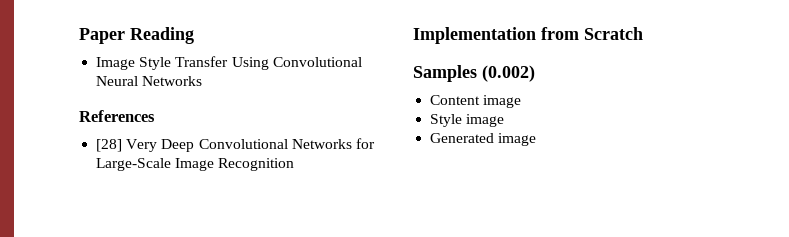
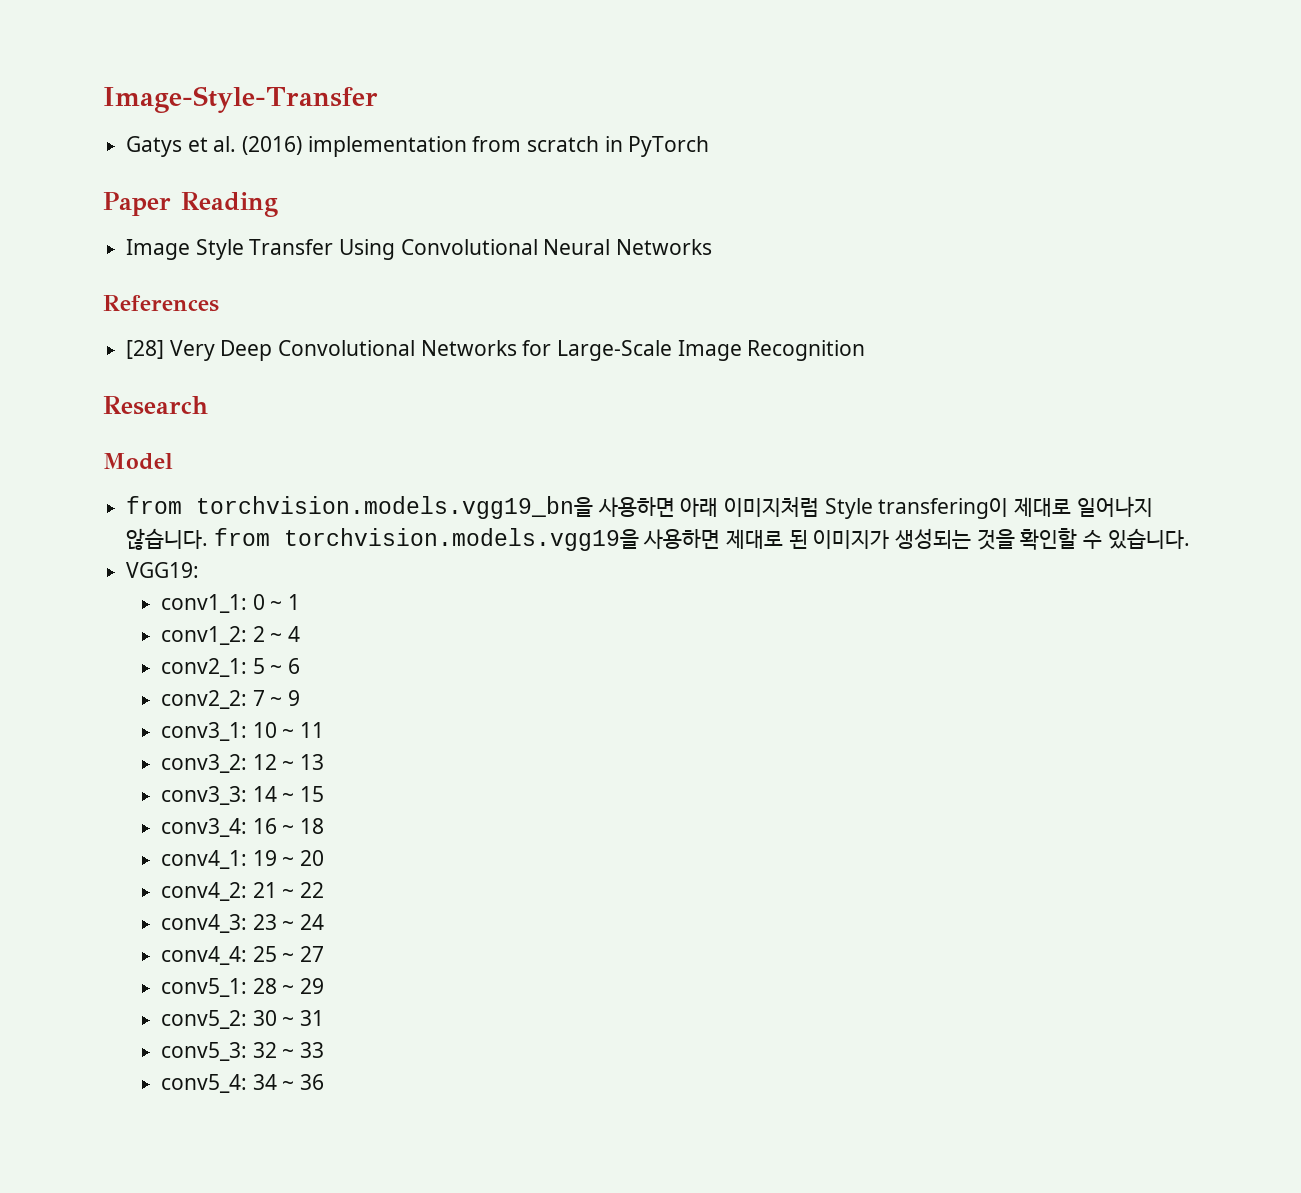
+ Image-Style-Transfer
+ Gatys et al. (2016) implementation from scratch in PyTorch
- Implementation from Scratch
- Samples (0.002)
- Content image
- Style image
- Generated image
+ Research
+ Model
+ from torchvision.models.vgg19_bn을 사용하면 아래 이미지처럼 Style transfering이 제대로 일어나지 않습니다. from torchvision.models.vgg19을 사용하면 제대로 된 이미지가 생성되는 것을 확인할 수 있습니다.
+ VGG19:
+ conv1_1: 0 ~ 1
+ conv1_2: 2 ~ 4
+ conv2_1: 5 ~ 6
+ conv2_2: 7 ~ 9
+ conv3_1: 10 ~ 11
+ conv3_2: 12 ~ 13
+ conv3_3: 14 ~ 15
+ conv3_4: 16 ~ 18
+ conv4_1: 19 ~ 20
+ conv4_2: 21 ~ 22
+ conv4_3: 23 ~ 24
+ conv4_4: 25 ~ 27
+ conv5_1: 28 ~ 29
+ conv5_2: 30 ~ 31
+ conv5_3: 32 ~ 33
+ conv5_4: 34 ~ 36

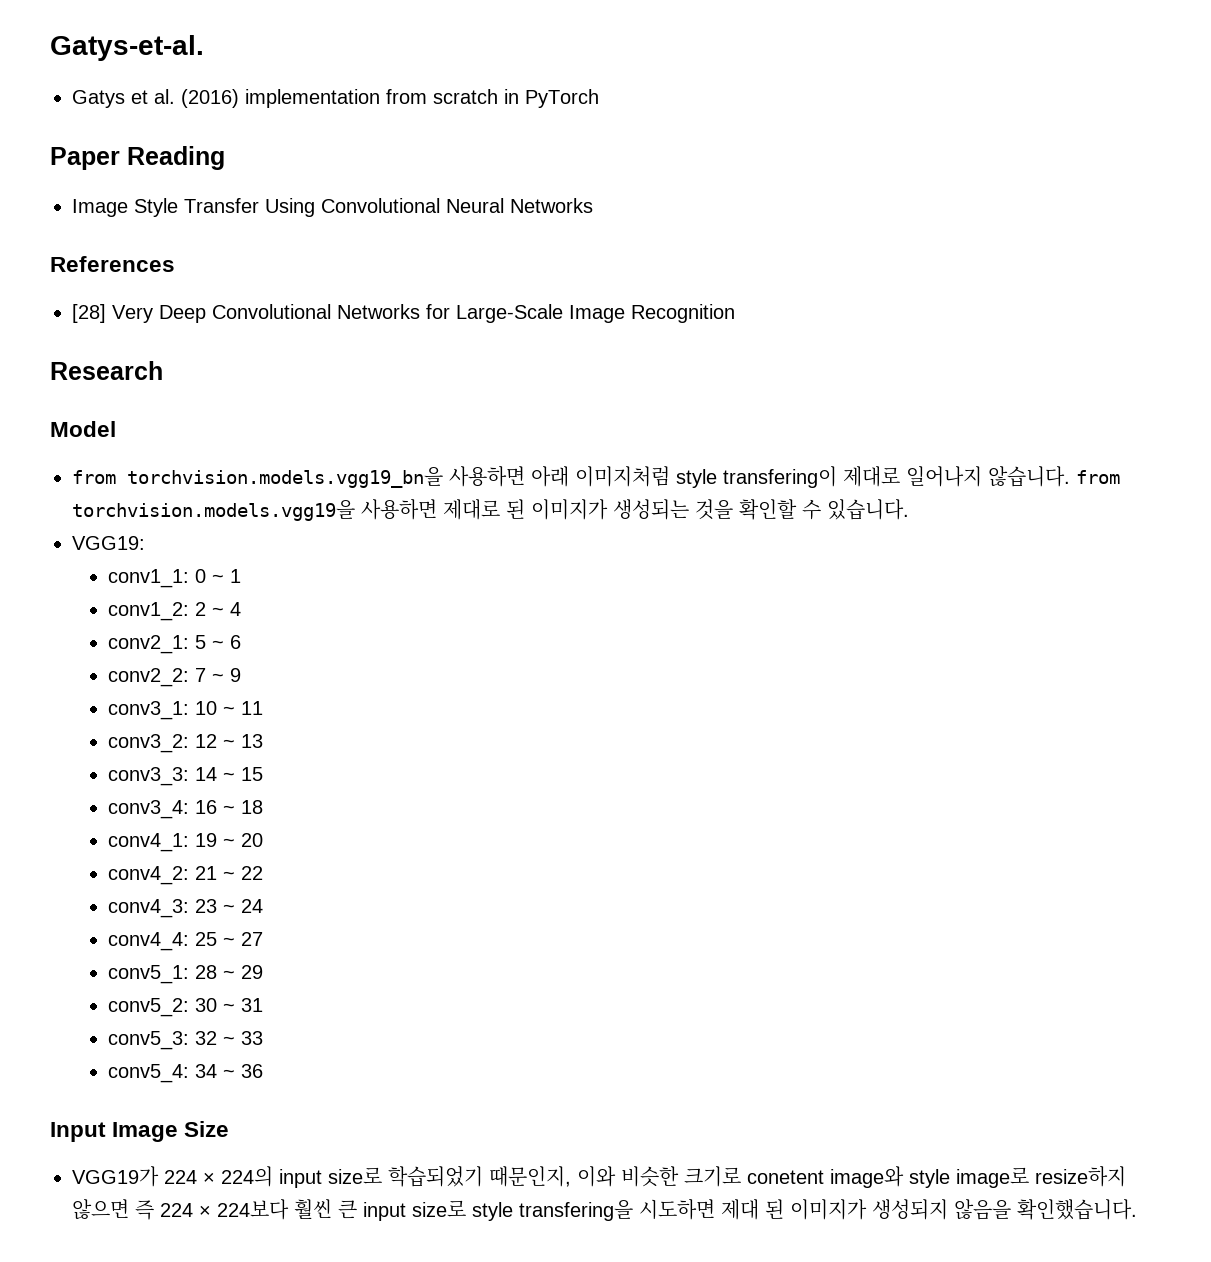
- Image-Style-Transfer
+ Gatys-et-al.
- from torchvision.models.vgg19_bn을 사용하면 아래 이미지처럼 Style transfering이 제대로 일어나지 않습니다. from torchvision.models.vgg19을 사용하면 제대로 된 이미지가 생성되는 것을 확인할 수 있습니다.
+ from torchvision.models.vgg19_bn을 사용하면 아래 이미지처럼 style transfering이 제대로 일어나지 않습니다. from torchvision.models.vgg19을 사용하면 제대로 된 이미지가 생성되는 것을 확인할 수 있습니다.
+ Input Image Size
+ VGG19가 224 × 224의 input size로 학습되었기 때문인지, 이와 비슷한 크기로 conetent image와 style image로 resize하지 않으면 즉 224 × 224보다 훨씬 큰 input size로 style transfering을 시도하면 제대 된 이미지가 생성되지 않음을 확인했습니다.

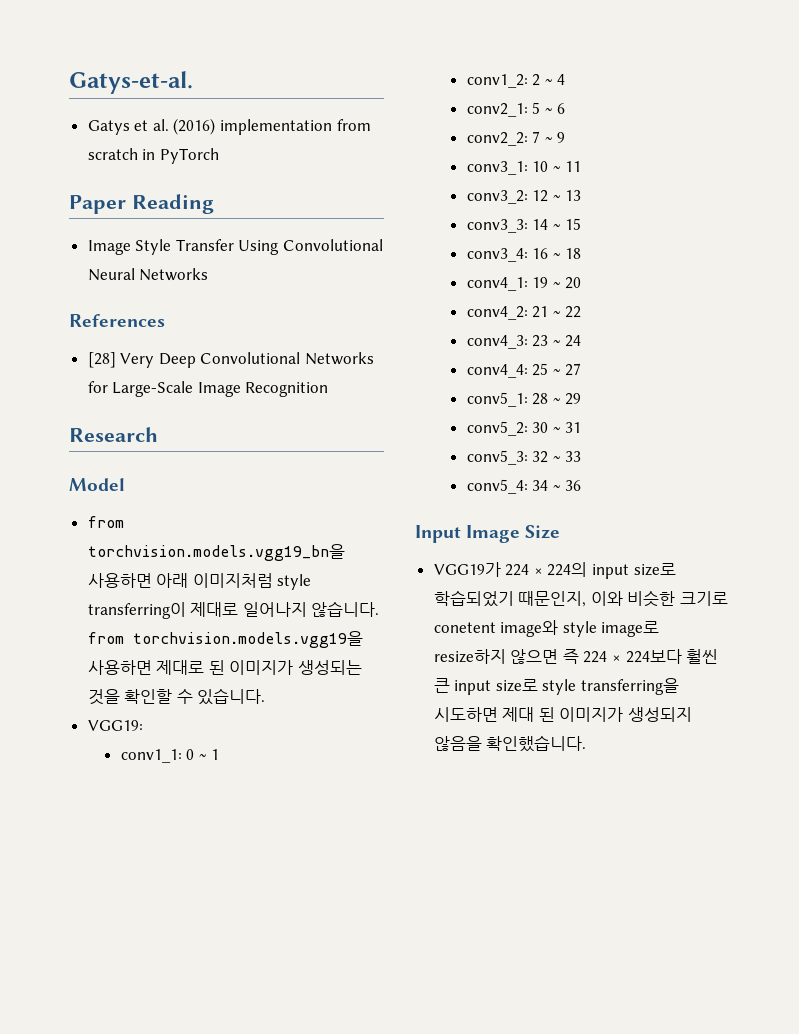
- from torchvision.models.vgg19_bn을 사용하면 아래 이미지처럼 style transfering이 제대로 일어나지 않습니다. from torchvision.models.vgg19을 사용하면 제대로 된 이미지가 생성되는 것을 확인할 수 있습니다.
+ from torchvision.models.vgg19_bn을 사용하면 아래 이미지처럼 style transferring이 제대로 일어나지 않습니다. from torchvision.models.vgg19을 사용하면 제대로 된 이미지가 생성되는 것을 확인할 수 있습니다.
- VGG19가 224 × 224의 input size로 학습되었기 때문인지, 이와 비슷한 크기로 conetent image와 style image로 resize하지 않으면 즉 224 × 224보다 훨씬 큰 input size로 style transfering을 시도하면 제대 된 이미지가 생성되지 않음을 확인했습니다.
+ VGG19가 224 × 224의 input size로 학습되었기 때문인지, 이와 비슷한 크기로 conetent image와 style image로 resize하지 않으면 즉 224 × 224보다 훨씬 큰 input size로 style transferring을 시도하면 제대 된 이미지가 생성되지 않음을 확인했습니다.

